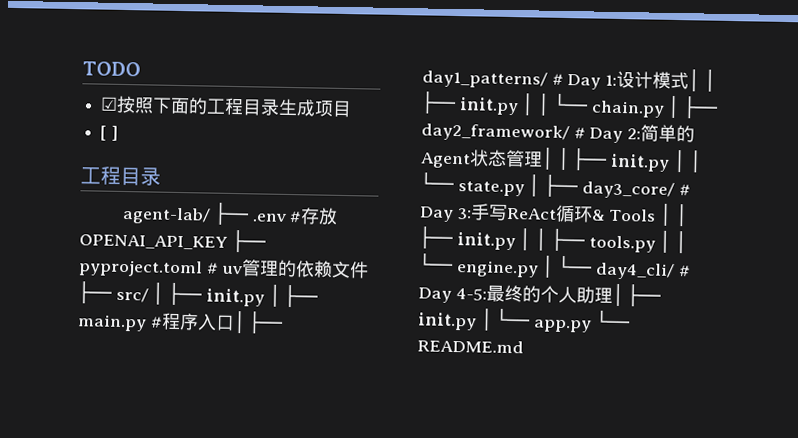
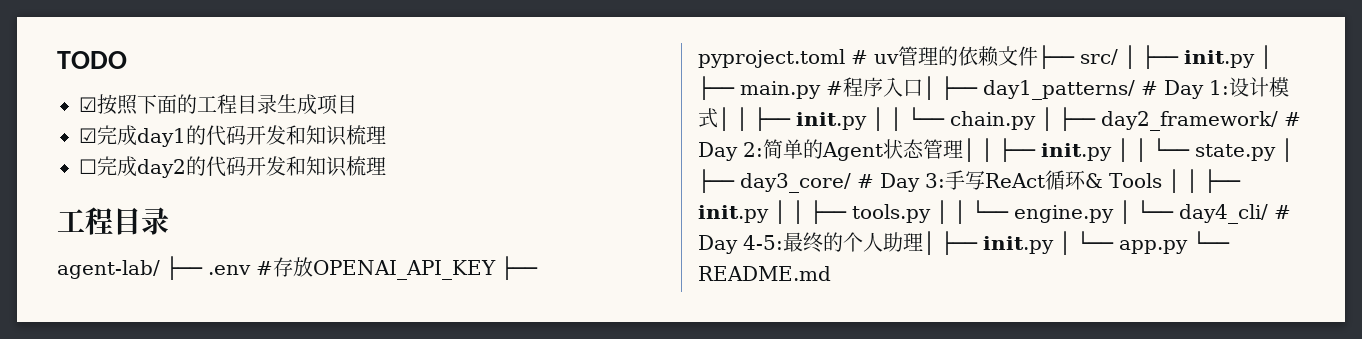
- [ ]
+ ☑完成day1的代码开发和知识梳理
+ ☐完成day2的代码开发和知识梳理

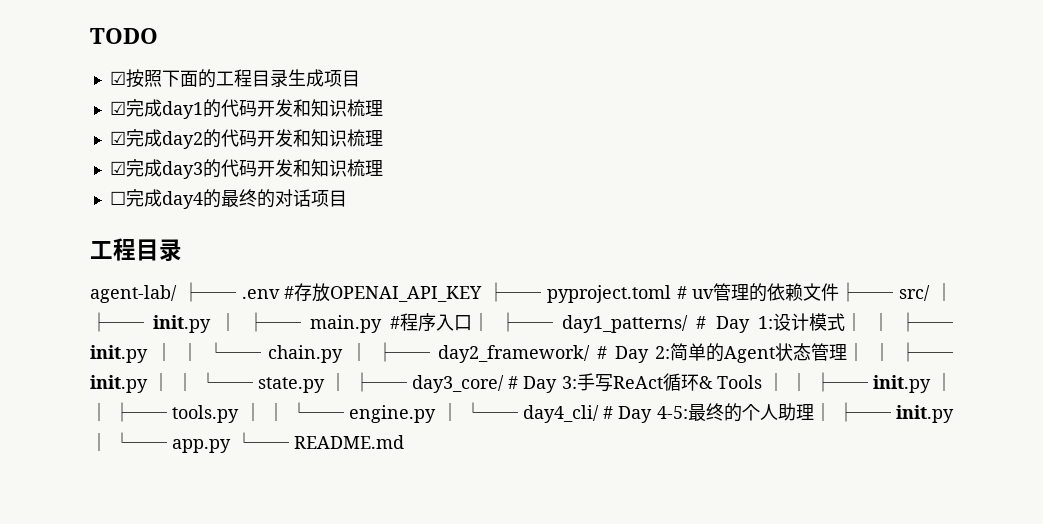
- ☐完成day2的代码开发和知识梳理
+ ☑完成day2的代码开发和知识梳理
+ ☑完成day3的代码开发和知识梳理
+ ☐完成day4的最终的对话项目

